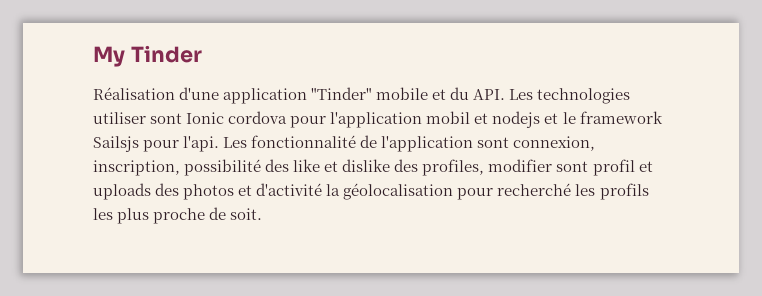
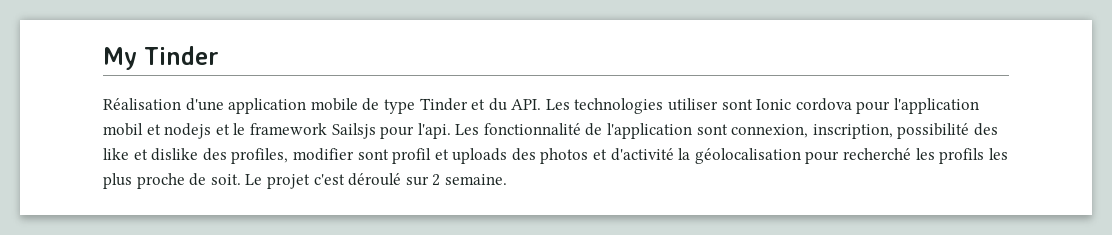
- Réalisation d'une application "Tinder" mobile et du API. Les technologies utiliser sont Ionic cordova pour l'application mobil et nodejs et le framework Sailsjs pour l'api.
+ Réalisation d'une application mobile de type Tinder et du API. Les technologies utiliser sont Ionic cordova pour l'application mobil et nodejs et le framework Sailsjs pour l'api.
+ Le projet c'est déroulé sur 2 semaine.

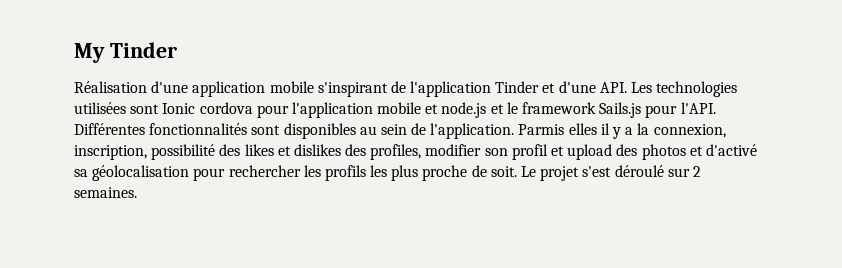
- Réalisation d'une application mobile de type Tinder et du API. Les technologies utiliser sont Ionic cordova pour l'application mobil et nodejs et le framework Sailsjs pour l'api. Les fonctionnalité de l'application sont connexion, inscription, possibilité des like et dislike des profiles, modifier sont profil et uploads des photos et d'activité la géolocalisation pour recherché les profils les plus proche de soit.
+ Réalisation d'une application mobile s'inspirant de l'application Tinder et d'une API. Les technologies utilisées sont Ionic cordova pour l'application mobile et node.js et le framework Sails.js pour l'API. Différentes fonctionnalités sont disponibles au sein de l'application. Parmis elles il y a la connexion, inscription, possibilité des likes et dislikes des profiles, modifier son profil et upload des photos et d'activé sa géolocalisation pour rechercher les profils les plus proche de soit.
- Le projet c'est déroulé sur 2 semaine.
+ Le projet s'est déroulé sur 2 semaines.

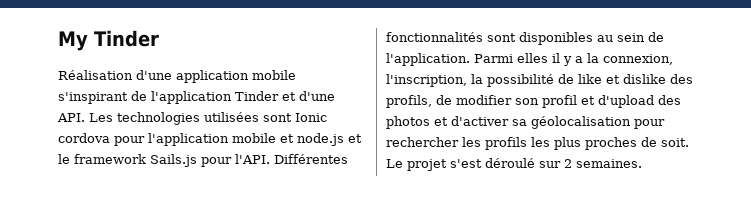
- Parmis elles il y a la connexion, inscription, possibilité des likes et dislikes des profiles, modifier son profil et upload des photos et d'activé sa géolocalisation pour rechercher les profils les plus proche de soit.
+ Parmi elles il y a la connexion, l'inscription, la possibilité de like et dislike des profils, de modifier son profil et d'upload des photos et d'activer sa géolocalisation pour rechercher les profils les plus proches de soit.

